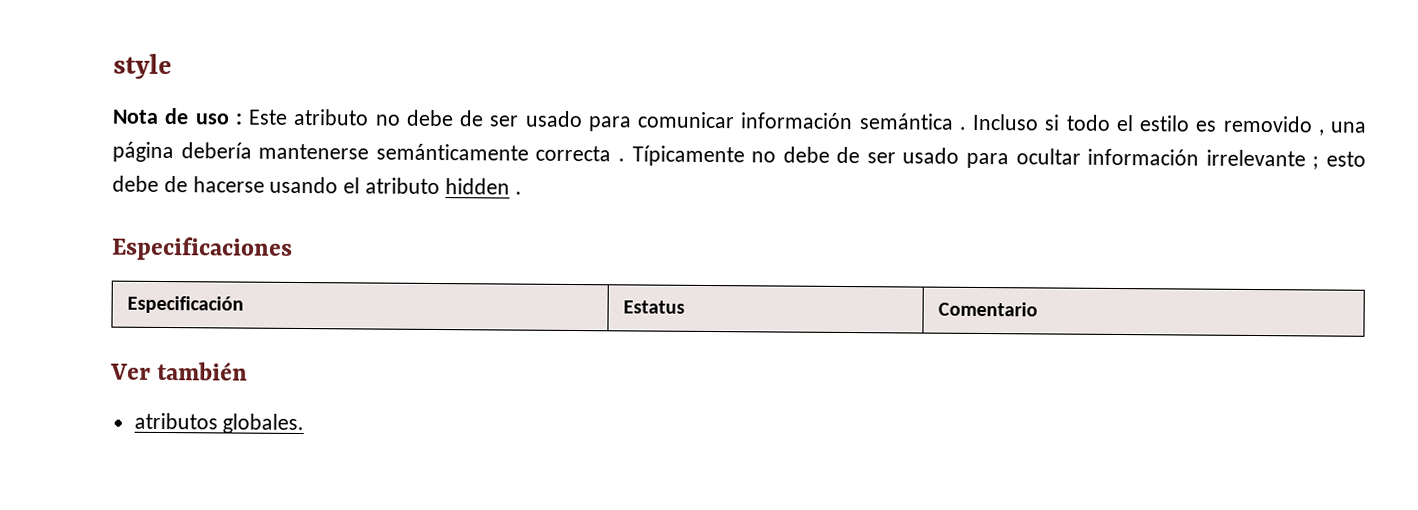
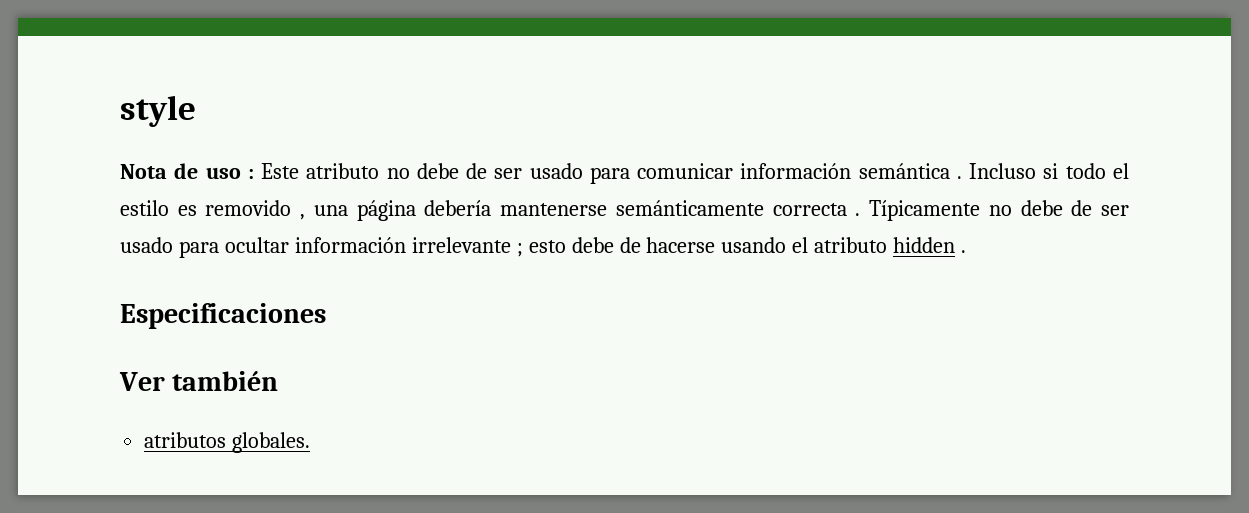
- Especificación | Estatus | Comentario

